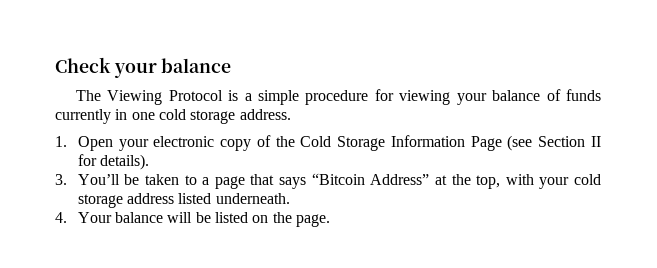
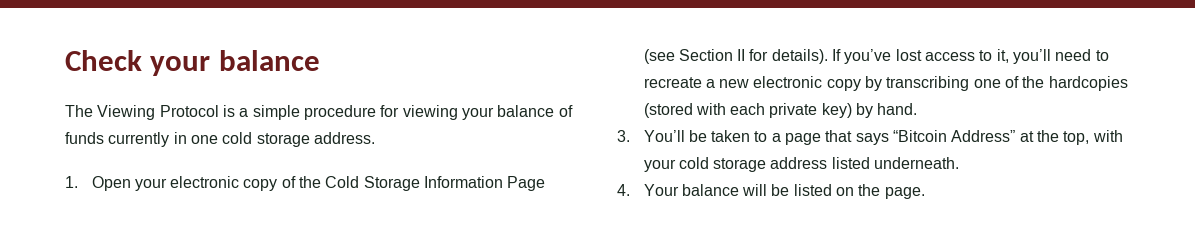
+ If you’ve lost access to it, you’ll need to recreate a new electronic copy by transcribing one of the hardcopies (stored with each private key) by hand.

